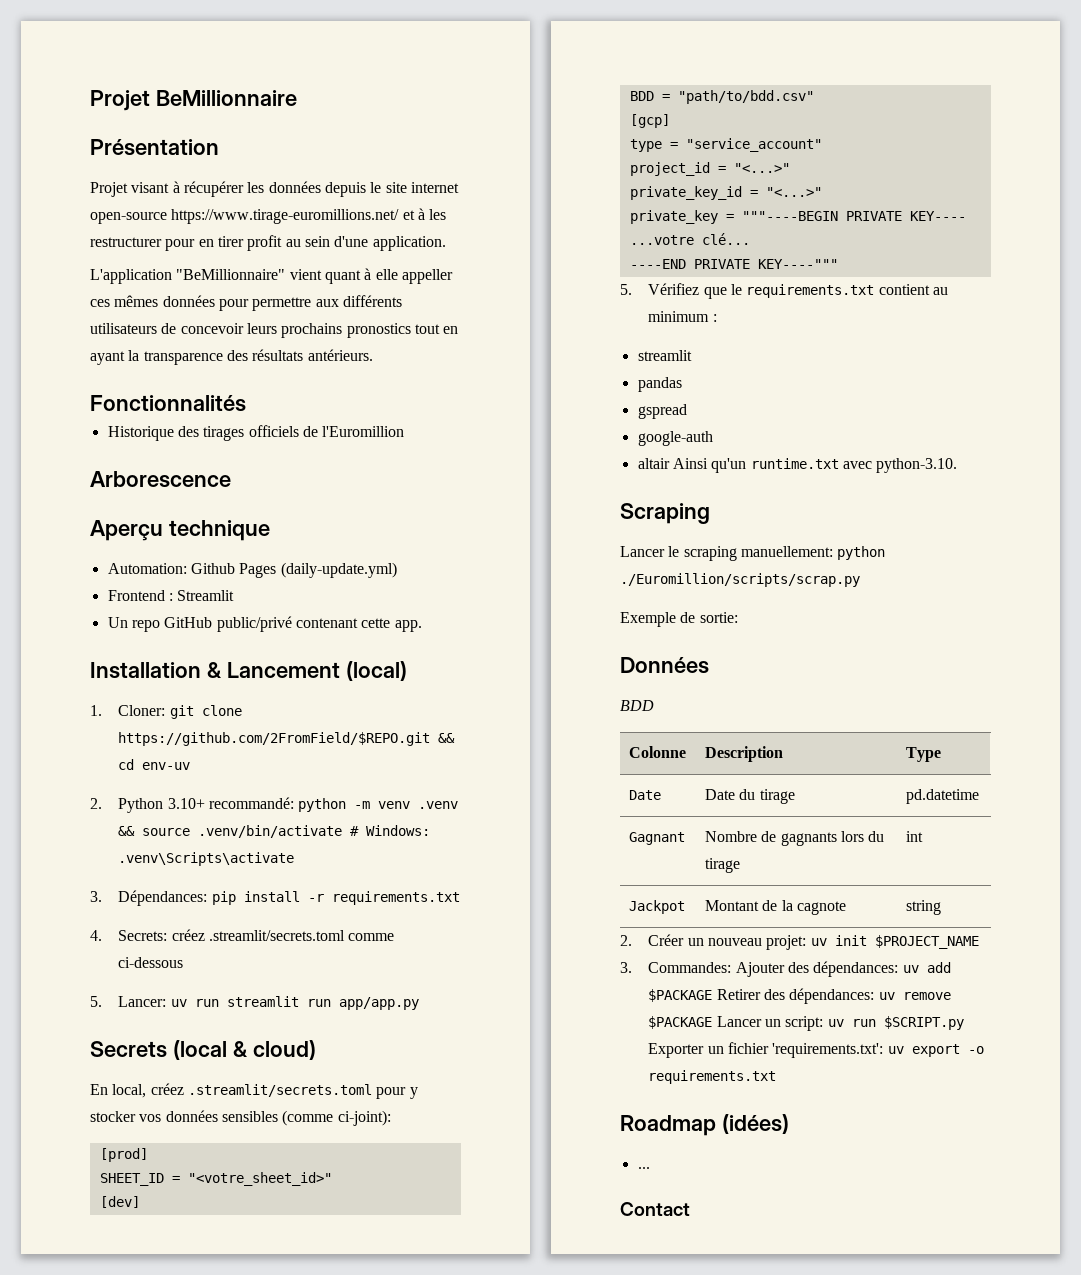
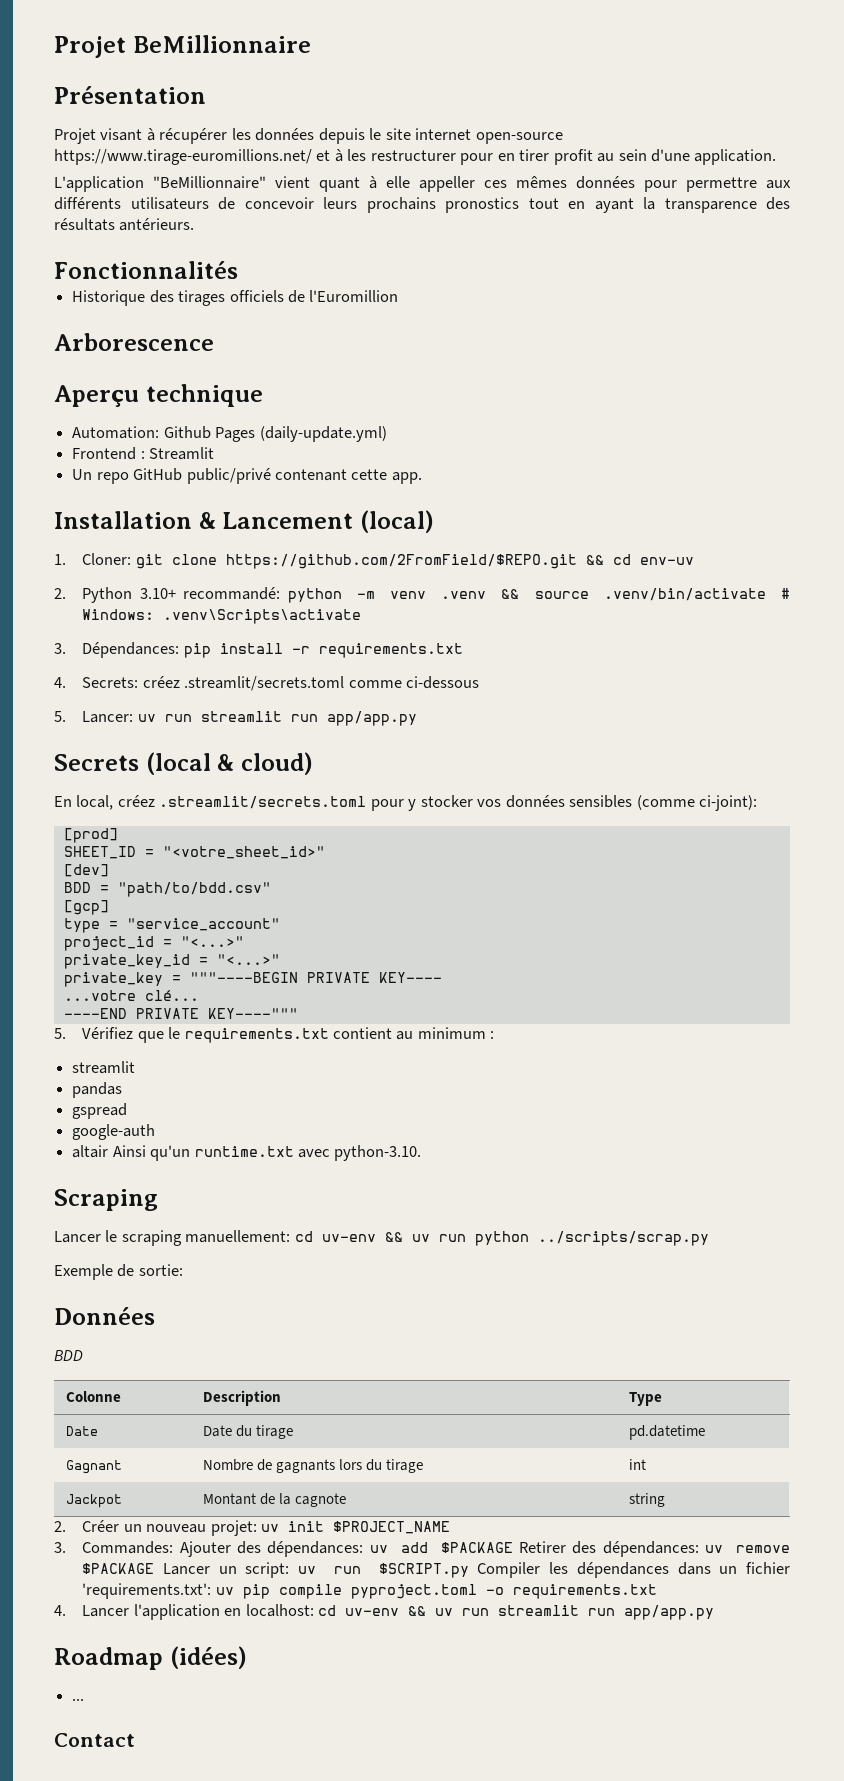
- Lancer le scraping manuellement: python ./Euromillion/scripts/scrap.py
+ Lancer le scraping manuellement: cd uv-env && uv run python ../scripts/scrap.py
- 3. Commandes: Ajouter des dépendances: uv add $PACKAGE Retirer des dépendances: uv remove $PACKAGE Lancer un script: uv run $SCRIPT.py Exporter un fichier 'requirements.txt': uv export -o requirements.txt
+ 3. Commandes: Ajouter des dépendances: uv add $PACKAGE Retirer des dépendances: uv remove $PACKAGE Lancer un script: uv run $SCRIPT.py Compiler les dépendances dans un fichier 'requirements.txt': uv pip compile pyproject.toml -o requirements.txt
+ 4. Lancer l'application en localhost: cd uv-env && uv run streamlit run app/app.py

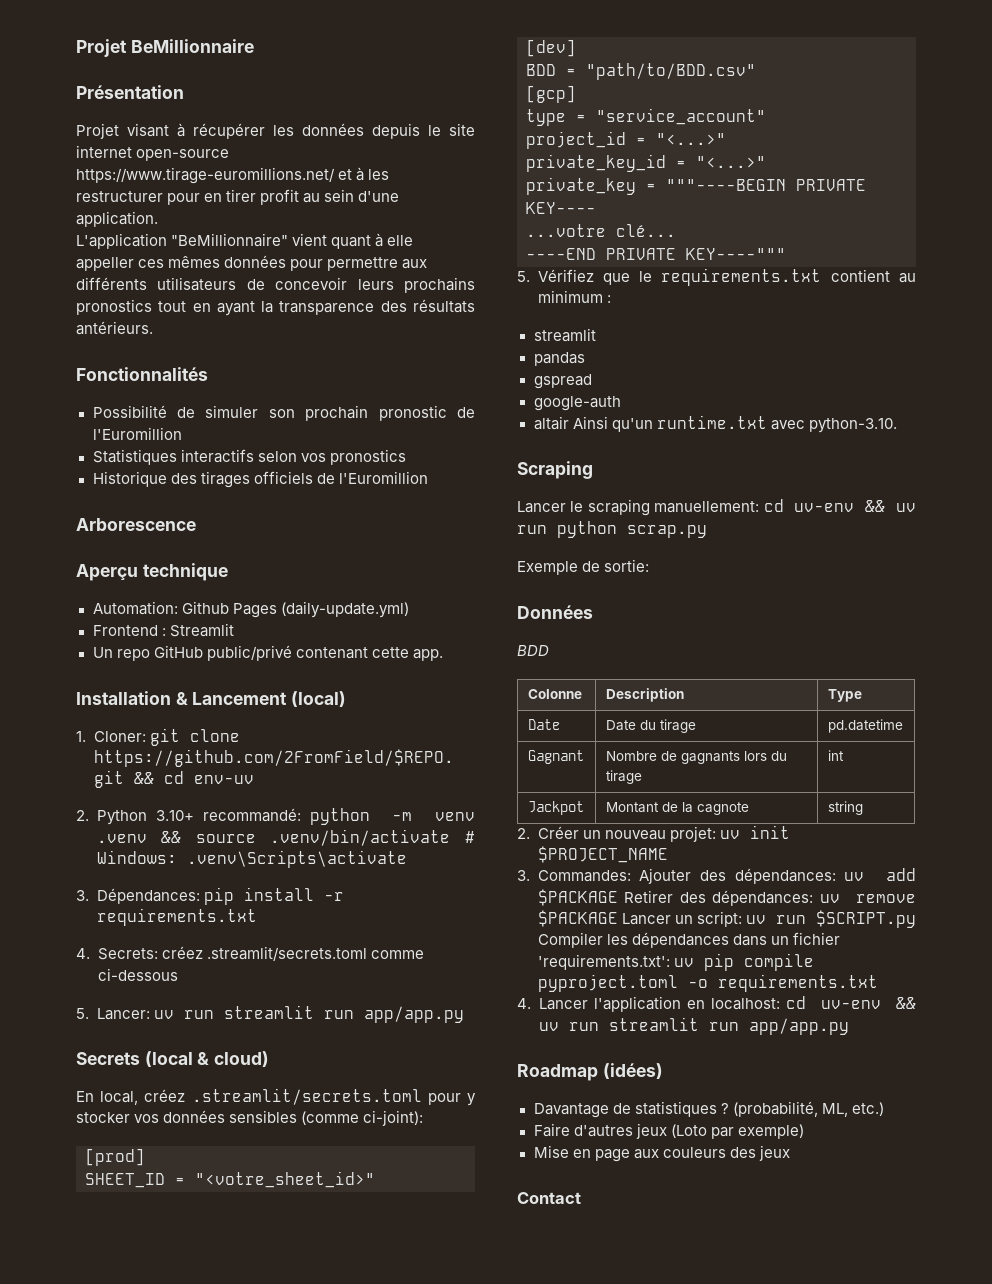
+ Possibilité de simuler son prochain pronostic de l'Euromillion
+ Statistiques interactifs selon vos pronostics
- BDD = "path/to/bdd.csv"
+ BDD = "path/to/BDD.csv"
- Lancer le scraping manuellement: cd uv-env && uv run python ../scripts/scrap.py
+ Lancer le scraping manuellement: cd uv-env && uv run python scrap.py
- ...
+ Davantage de statistiques ? (probabilité, ML, etc.)
+ Faire d'autres jeux (Loto par exemple)
+ Mise en page aux couleurs des jeux

